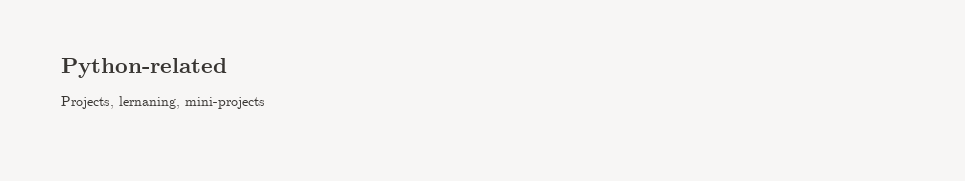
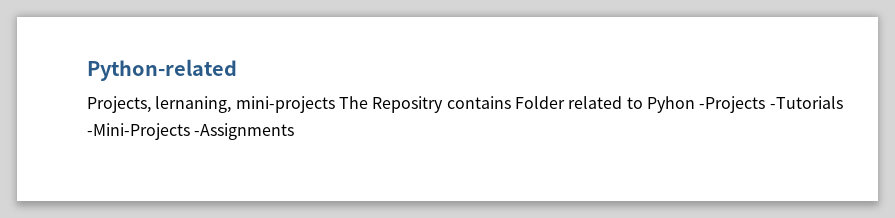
- Projects, lernaning, mini-projects
+ Projects, lernaning, mini-projects The Repositry contains Folder related to Pyhon -Projects -Tutorials -Mini-Projects -Assignments

